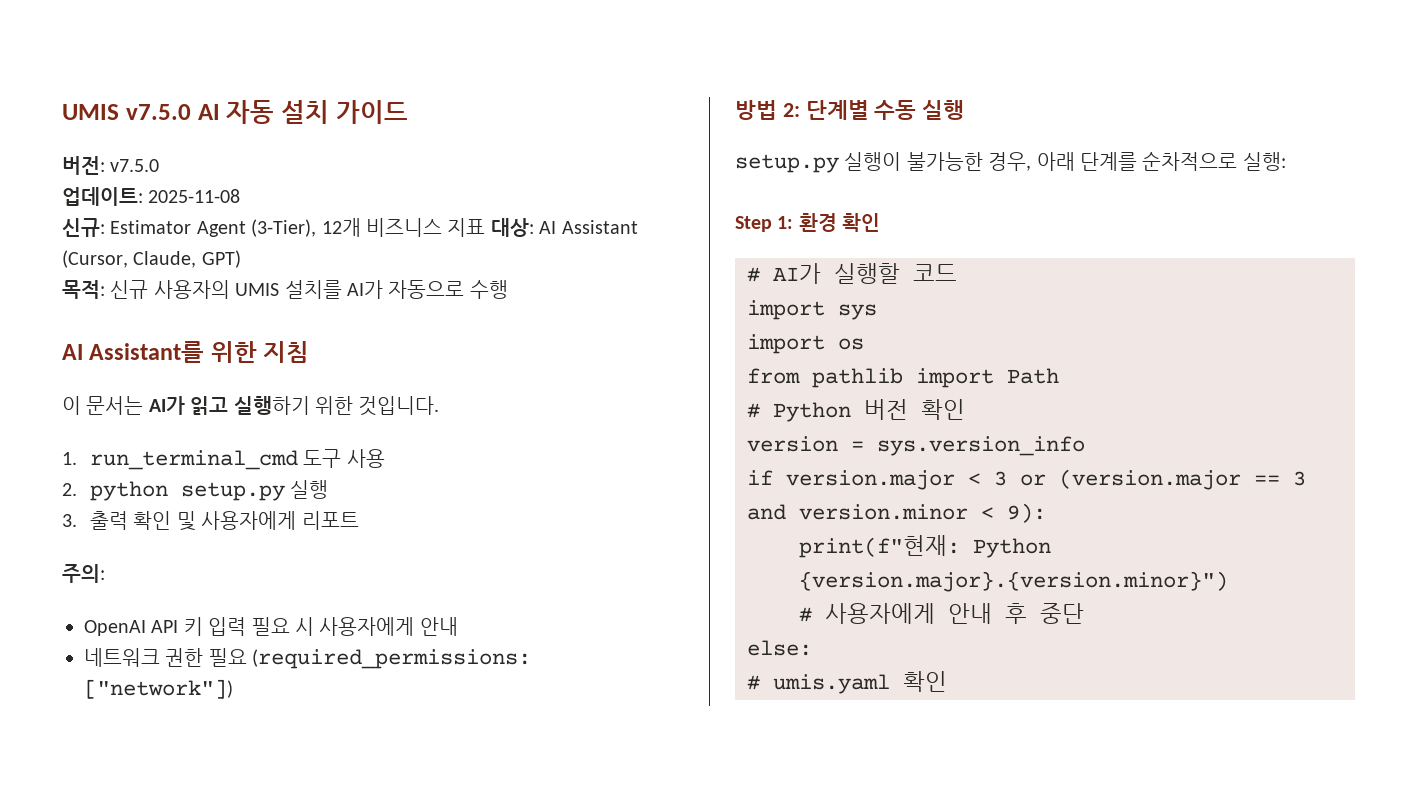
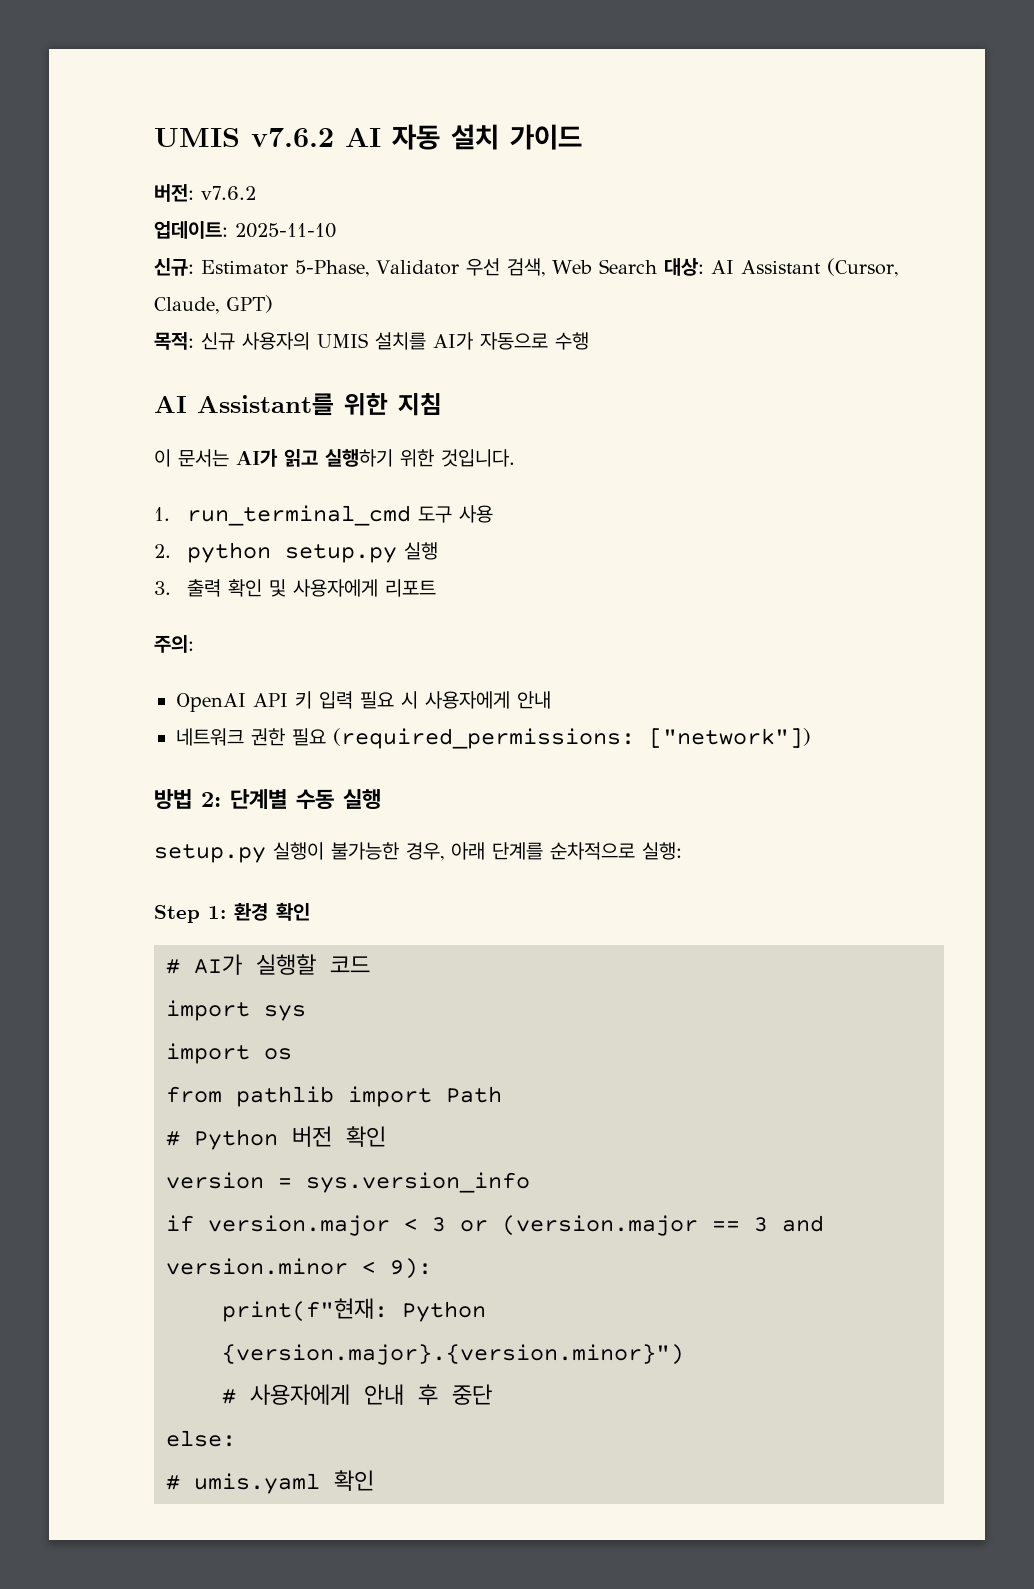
- UMIS v7.5.0 AI 자동 설치 가이드
+ UMIS v7.6.2 AI 자동 설치 가이드
- 버전: v7.5.0
+ 버전: v7.6.2
- 업데이트: 2025-11-08
+ 업데이트: 2025-11-10
- 신규: Estimator Agent (3-Tier), 12개 비즈니스 지표 대상: AI Assistant (Cursor, Claude, GPT)
+ 신규: Estimator 5-Phase, Validator 우선 검색, Web Search 대상: AI Assistant (Cursor, Claude, GPT)

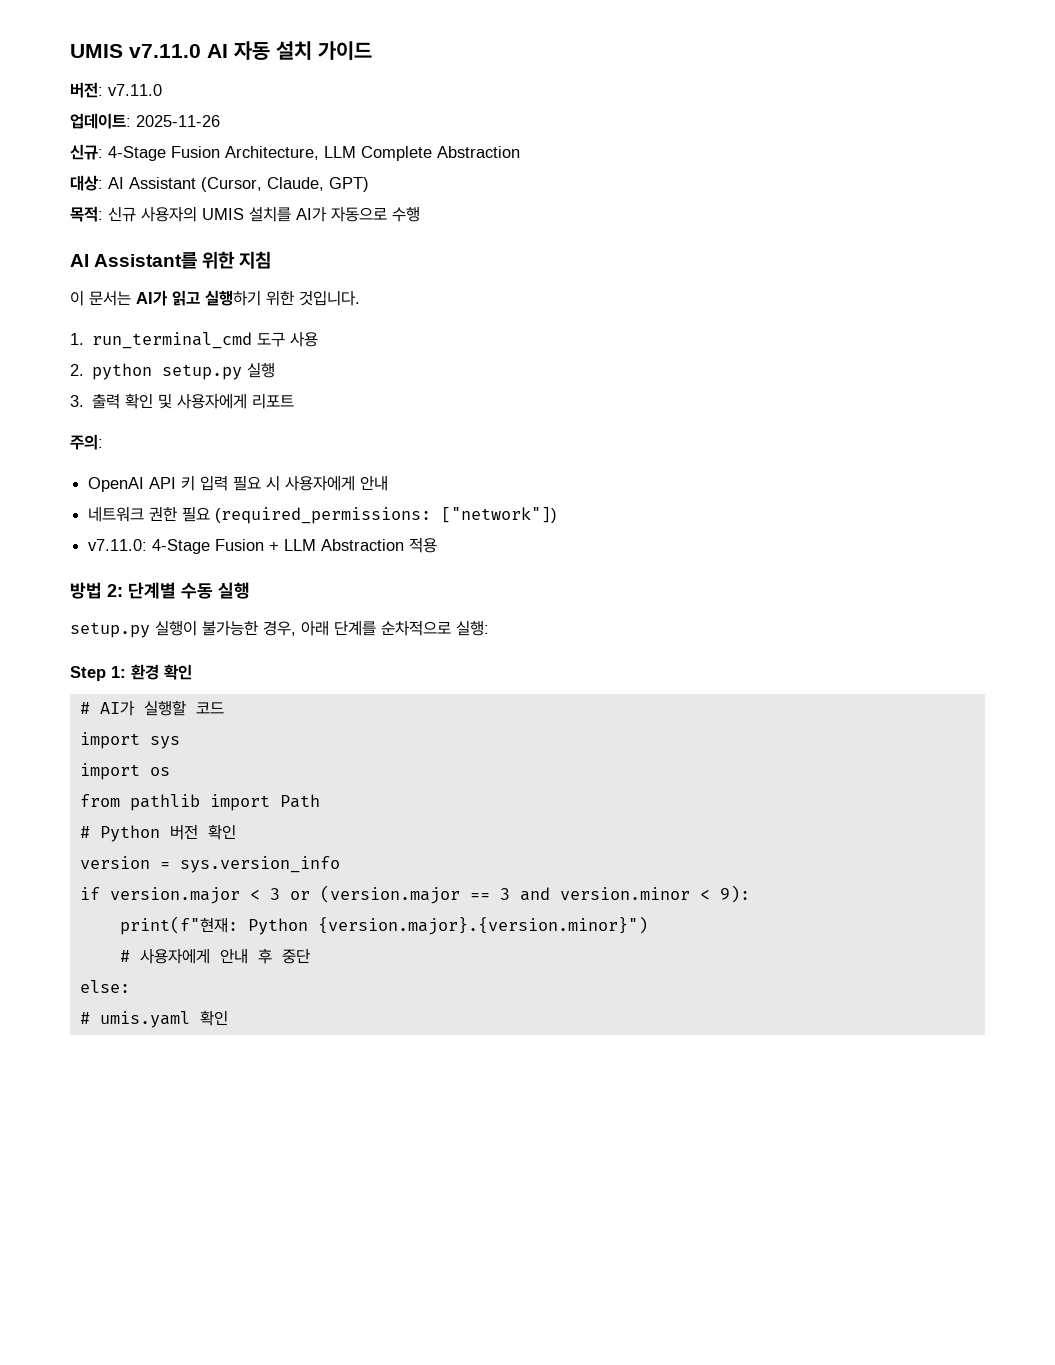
- UMIS v7.6.2 AI 자동 설치 가이드
+ UMIS v7.11.0 AI 자동 설치 가이드
- 버전: v7.6.2
+ 버전: v7.11.0
- 업데이트: 2025-11-10
+ 업데이트: 2025-11-26
- 신규: Estimator 5-Phase, Validator 우선 검색, Web Search 대상: AI Assistant (Cursor, Claude, GPT)
+ 신규: 4-Stage Fusion Architecture, LLM Complete Abstraction
+ 대상: AI Assistant (Cursor, Claude, GPT)
+ v7.11.0: 4-Stage Fusion + LLM Abstraction 적용

